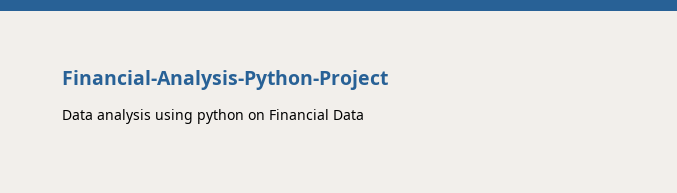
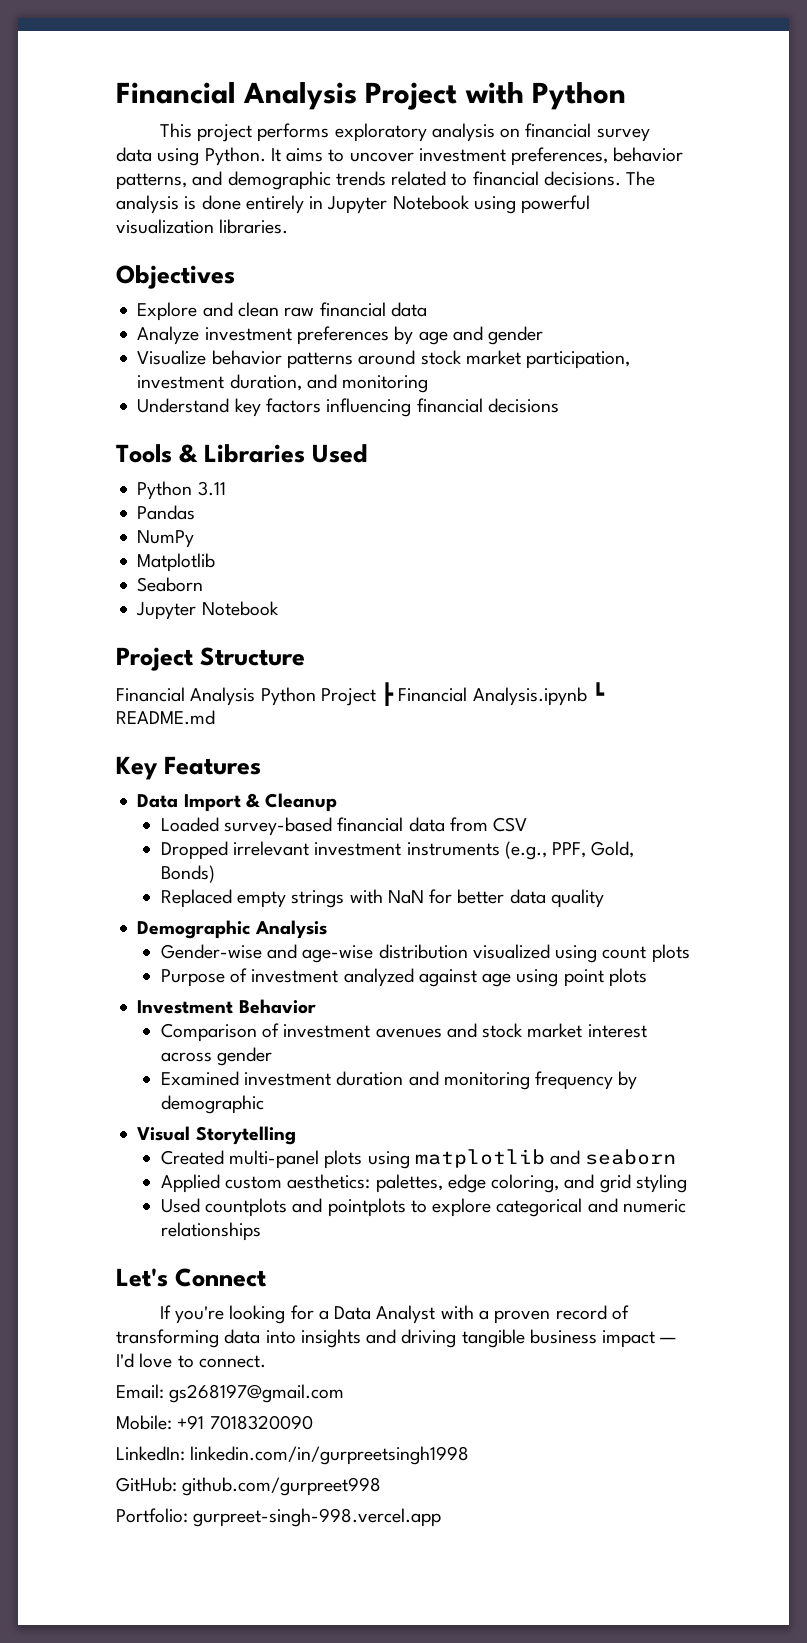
- Financial-Analysis-Python-Project
- Data analysis using python on Financial Data
+ Financial Analysis Project with Python
+ This project performs exploratory analysis on financial survey data using Python. It aims to uncover investment preferences, behavior patterns, and demographic trends related to financial decisions. The analysis is done entirely in Jupyter Notebook using powerful visualization libraries.
+ Objectives
+ Explore and clean raw financial data
+ Analyze investment preferences by age and gender
+ Visualize behavior patterns around stock market participation, investment duration, and monitoring
+ Understand key factors influencing financial decisions
+ Tools & Libraries Used
+ Python 3.11
+ Pandas
+ NumPy
+ Matplotlib
+ Seaborn
+ Jupyter Notebook
+ Project Structure
+ Financial Analysis Python Project ┣ Financial Analysis.ipynb ┗ README.md
+ Key Features
+ Data Import & Cleanup
+ Loaded survey-based financial data from CSV
+ Dropped irrelevant investment instruments (e.g., PPF, Gold, Bonds)
+ Replaced empty strings with NaN for better data quality
+ Demographic Analysis
+ Gender-wise and age-wise distribution visualized using count plots
+ Purpose of investment analyzed against age using point plots
+ Investment Behavior
+ Comparison of investment avenues and stock market interest across gender
+ Examined investment duration and monitoring frequency by demographic
+ Visual Storytelling
+ Created multi-panel plots using matplotlib and seaborn
+ Applied custom aesthetics: palettes, edge coloring, and grid styling
+ Used countplots and pointplots to explore categorical and numeric relationships
+ Let's Connect
+ If you're looking for a Data Analyst with a proven record of transforming data into insights and driving tangible business impact — I'd love to connect.
+ Email: gs268197@gmail.com
+ Mobile: +91 7018320090
+ LinkedIn: linkedin.com/in/gurpreetsingh1998
+ GitHub: github.com/gurpreet998
+ Portfolio: gurpreet-singh-998.vercel.app

